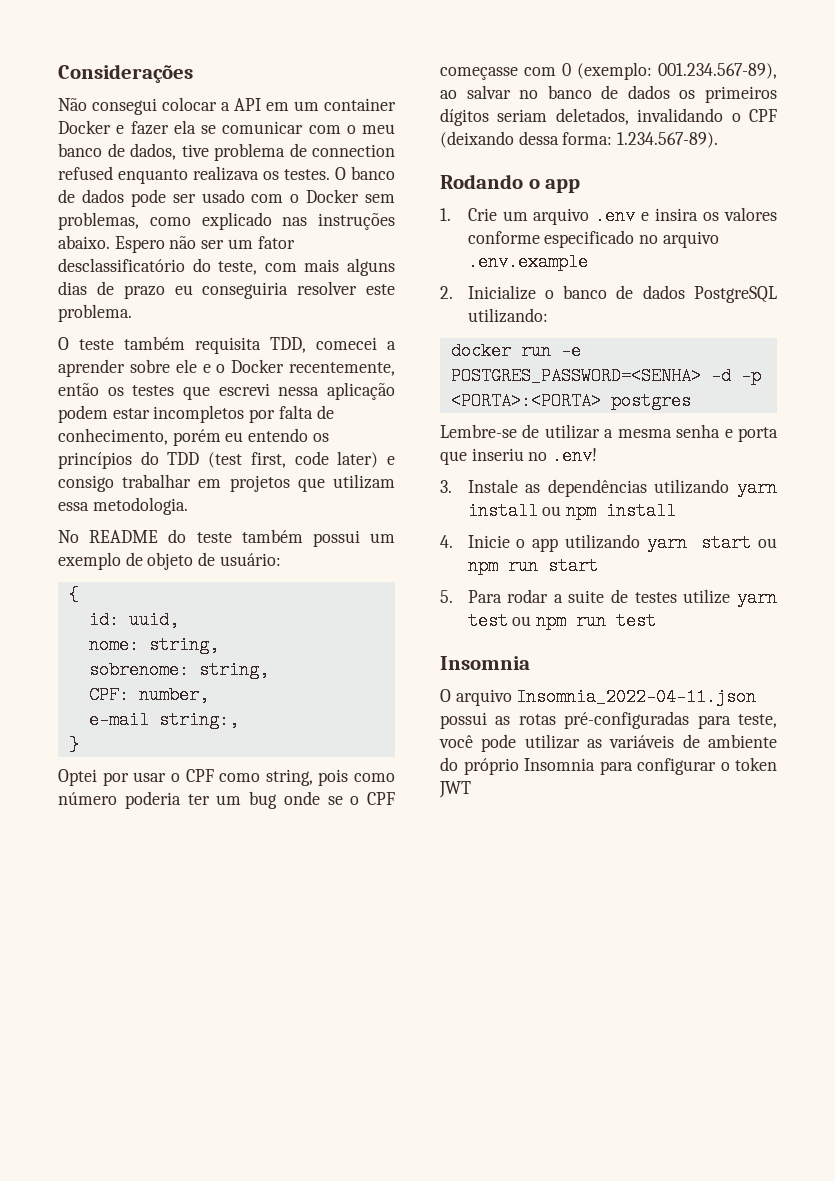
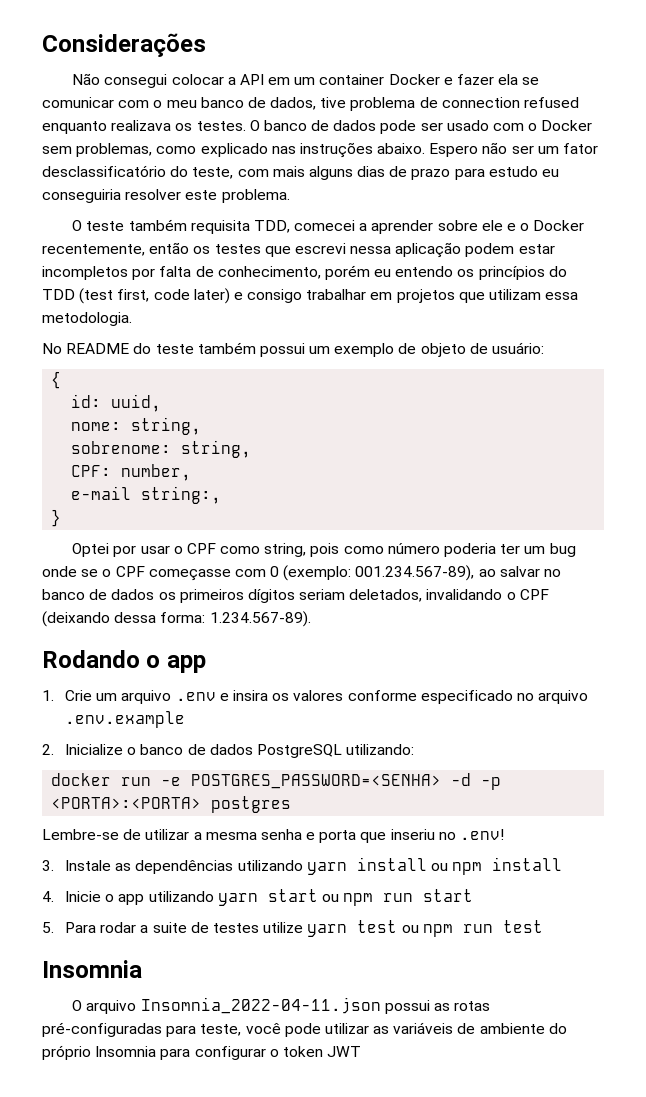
- Espero não ser um fator desclassificatório do teste, com mais alguns dias de prazo eu conseguiria resolver este problema.
+ Espero não ser um fator desclassificatório do teste, com mais alguns dias de prazo para estudo eu conseguiria resolver este problema.

